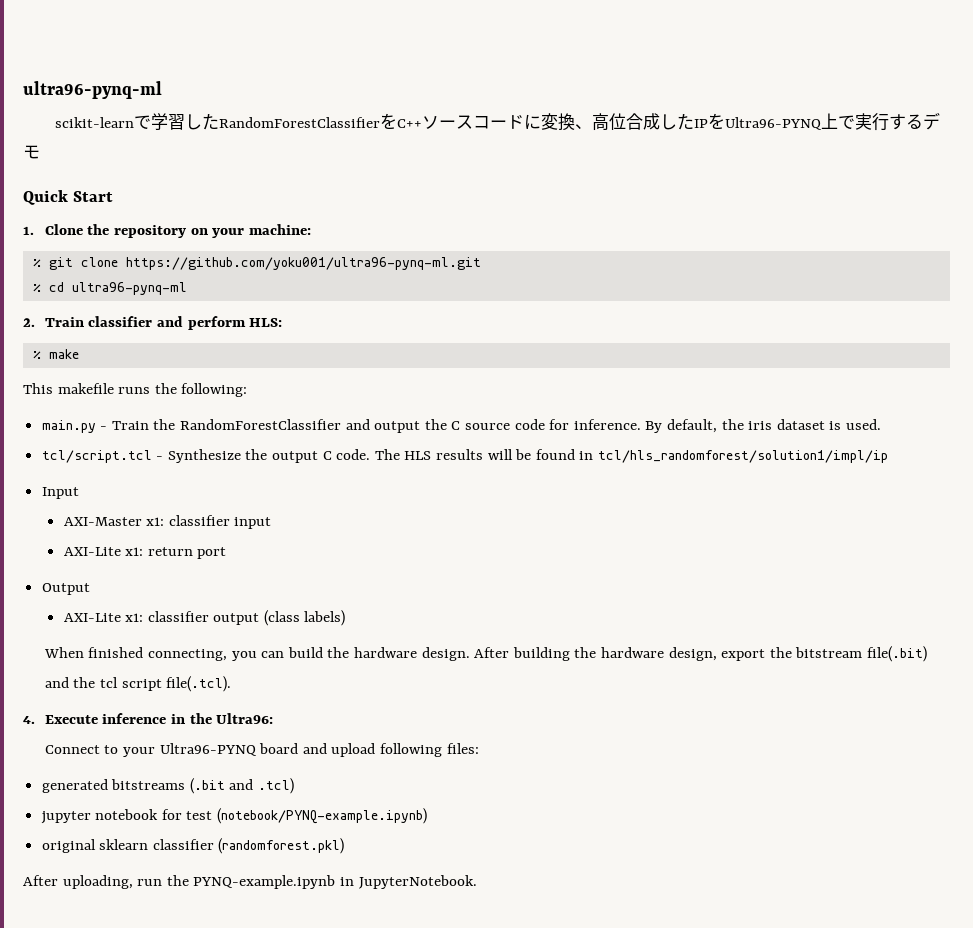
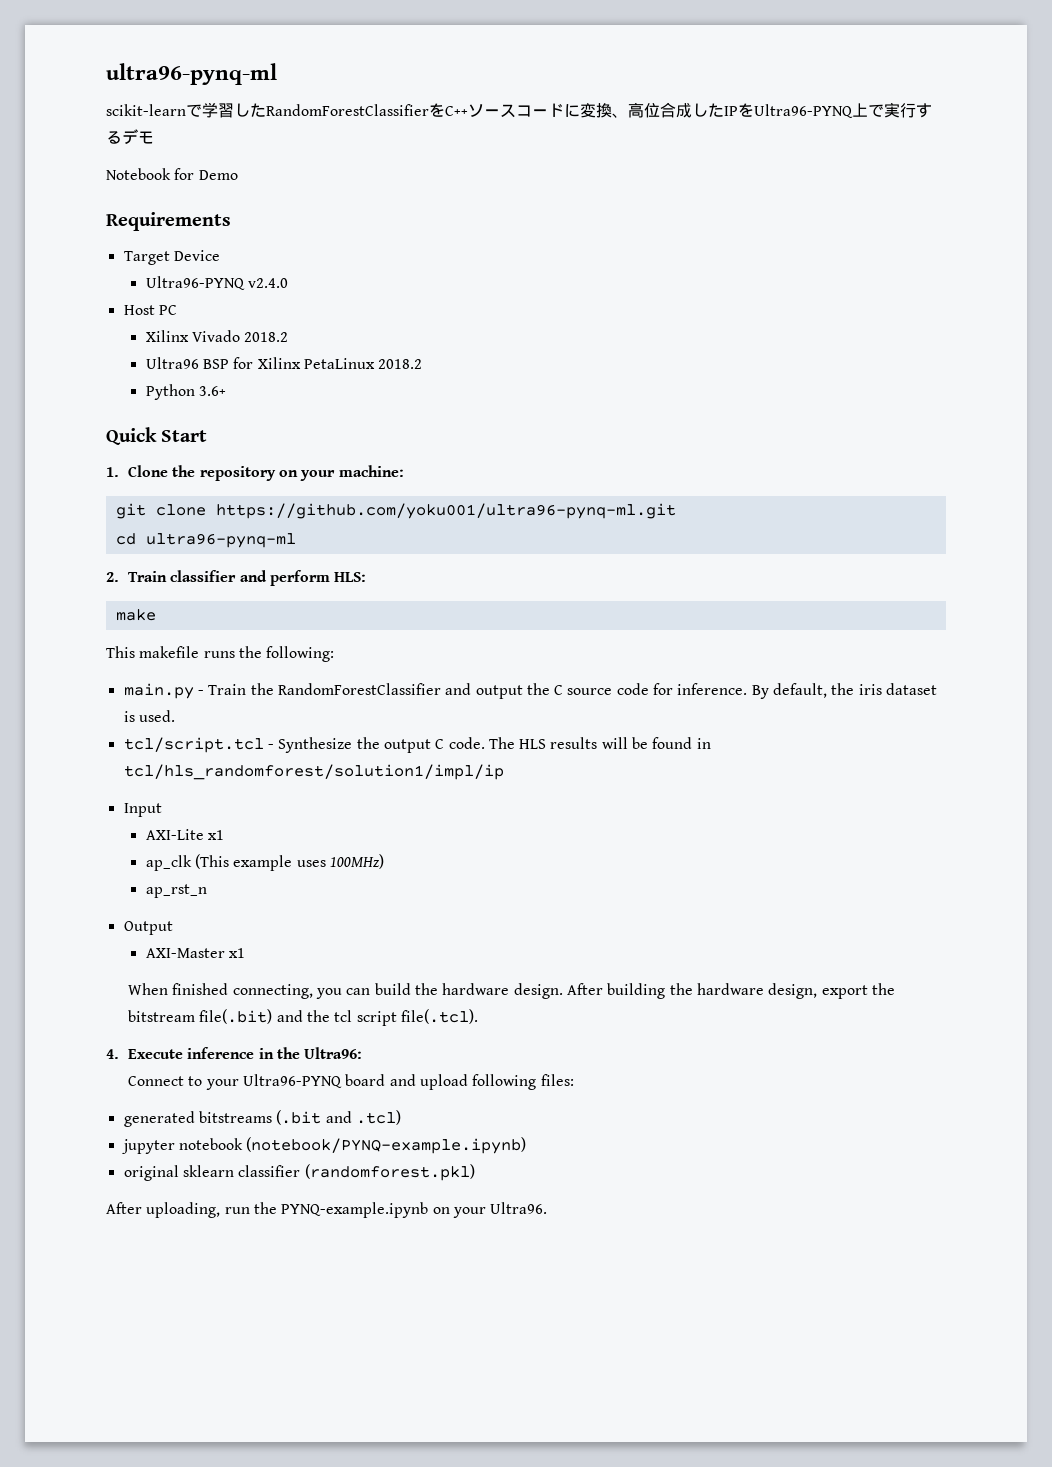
+ Notebook for Demo
+ Requirements
+ Target Device
+ Ultra96-PYNQ v2.4.0
+ Host PC
+ Xilinx Vivado 2018.2
+ Ultra96 BSP for Xilinx PetaLinux 2018.2
+ Python 3.6+
- % git clone https://github.com/yoku001/ultra96-pynq-ml.git
+ git clone https://github.com/yoku001/ultra96-pynq-ml.git
- % cd ultra96-pynq-ml
+ cd ultra96-pynq-ml
- % make
+ make
- AXI-Master x1: classifier input
- AXI-Lite x1: return port
+ AXI-Lite x1
+ ap_clk (This example uses 100MHz)
+ ap_rst_n
  Output
- AXI-Lite x1: classifier output (class labels)
+ AXI-Master x1
- jupyter notebook for test (notebook/PYNQ-example.ipynb)
+ jupyter notebook (notebook/PYNQ-example.ipynb)
- After uploading, run the PYNQ-example.ipynb in JupyterNotebook.
+ After uploading, run the PYNQ-example.ipynb on your Ultra96.

